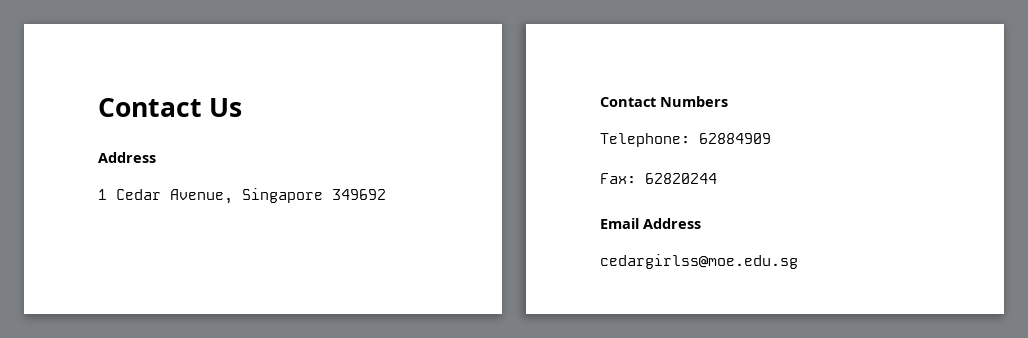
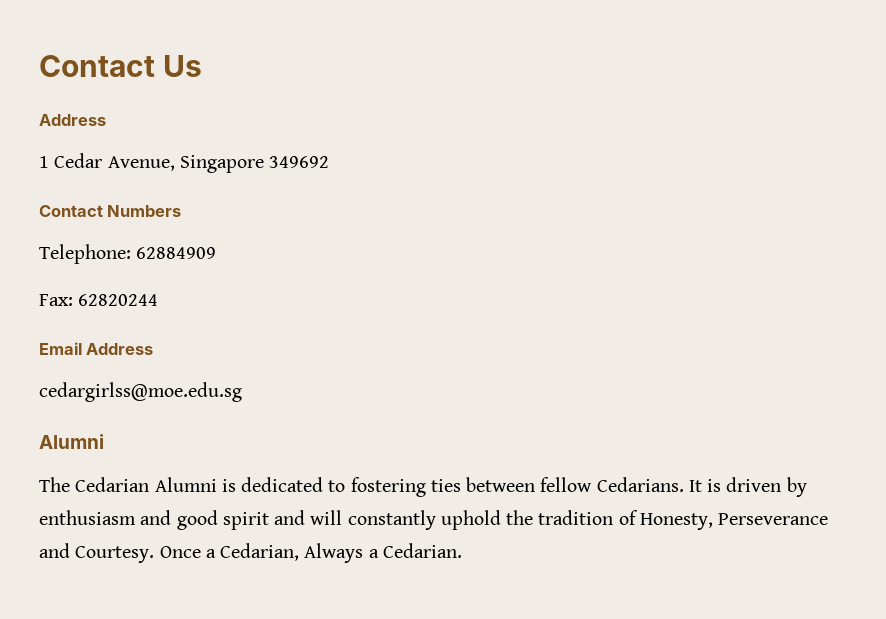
  cedargirlss@moe.edu.sg
+ Alumni
+ The Cedarian Alumni is dedicated to fostering ties between fellow Cedarians. It is driven by enthusiasm and good spirit and will constantly uphold the tradition of Honesty, Perseverance and Courtesy. Once a Cedarian, Always a Cedarian.

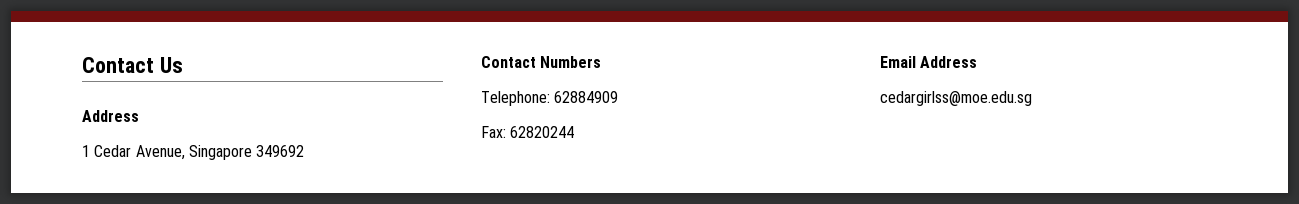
  cedargirlss@moe.edu.sg
- Alumni
- The Cedarian Alumni is dedicated to fostering ties between fellow Cedarians. It is driven by enthusiasm and good spirit and will constantly uphold the tradition of Honesty, Perseverance and Courtesy. Once a Cedarian, Always a Cedarian.

